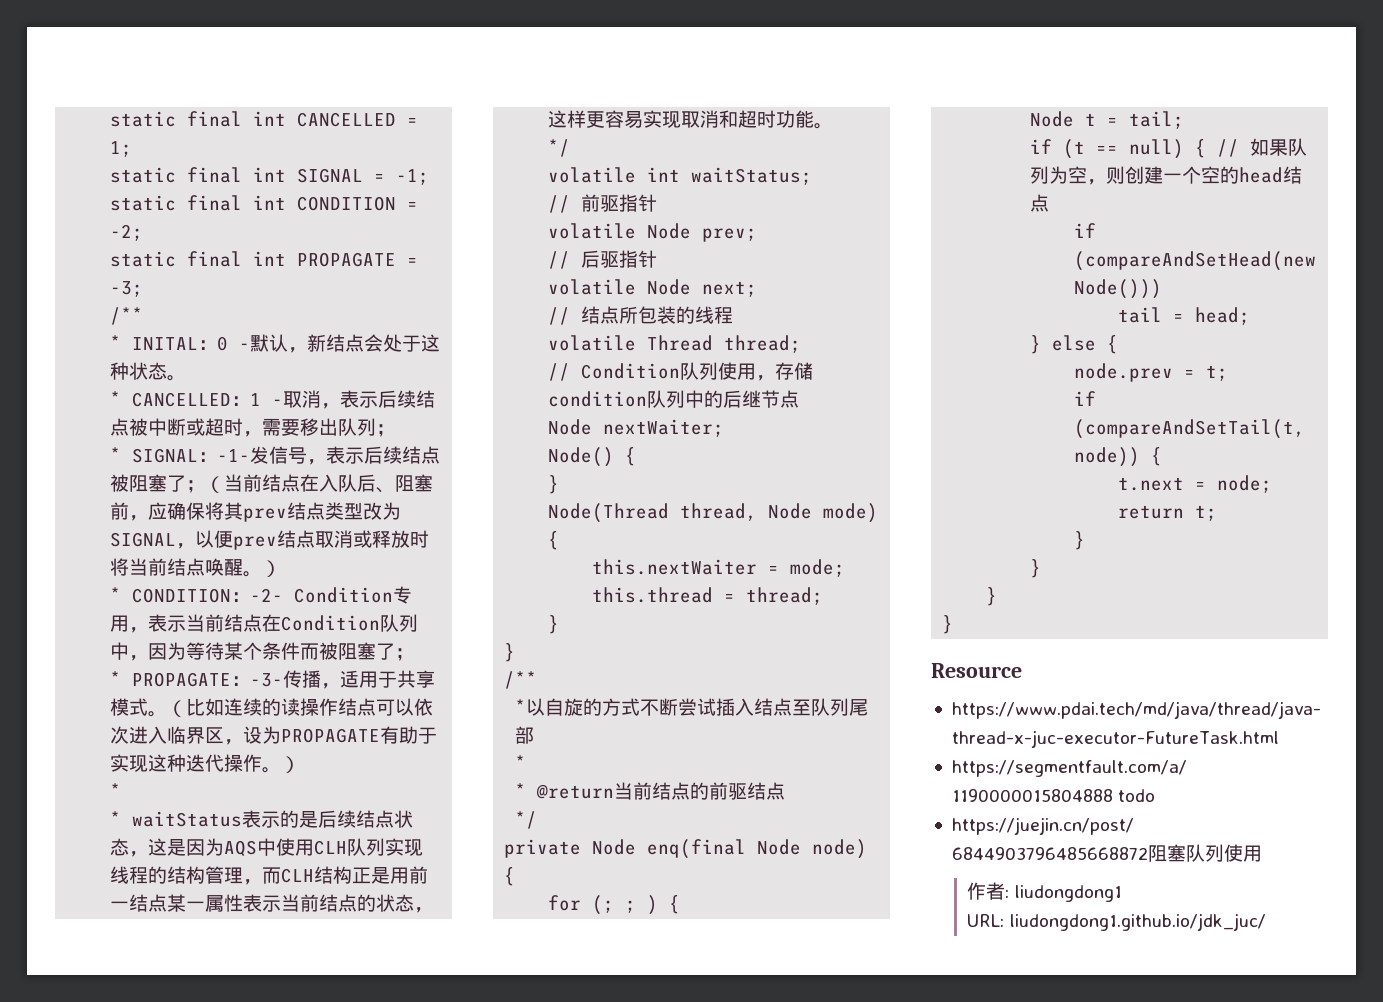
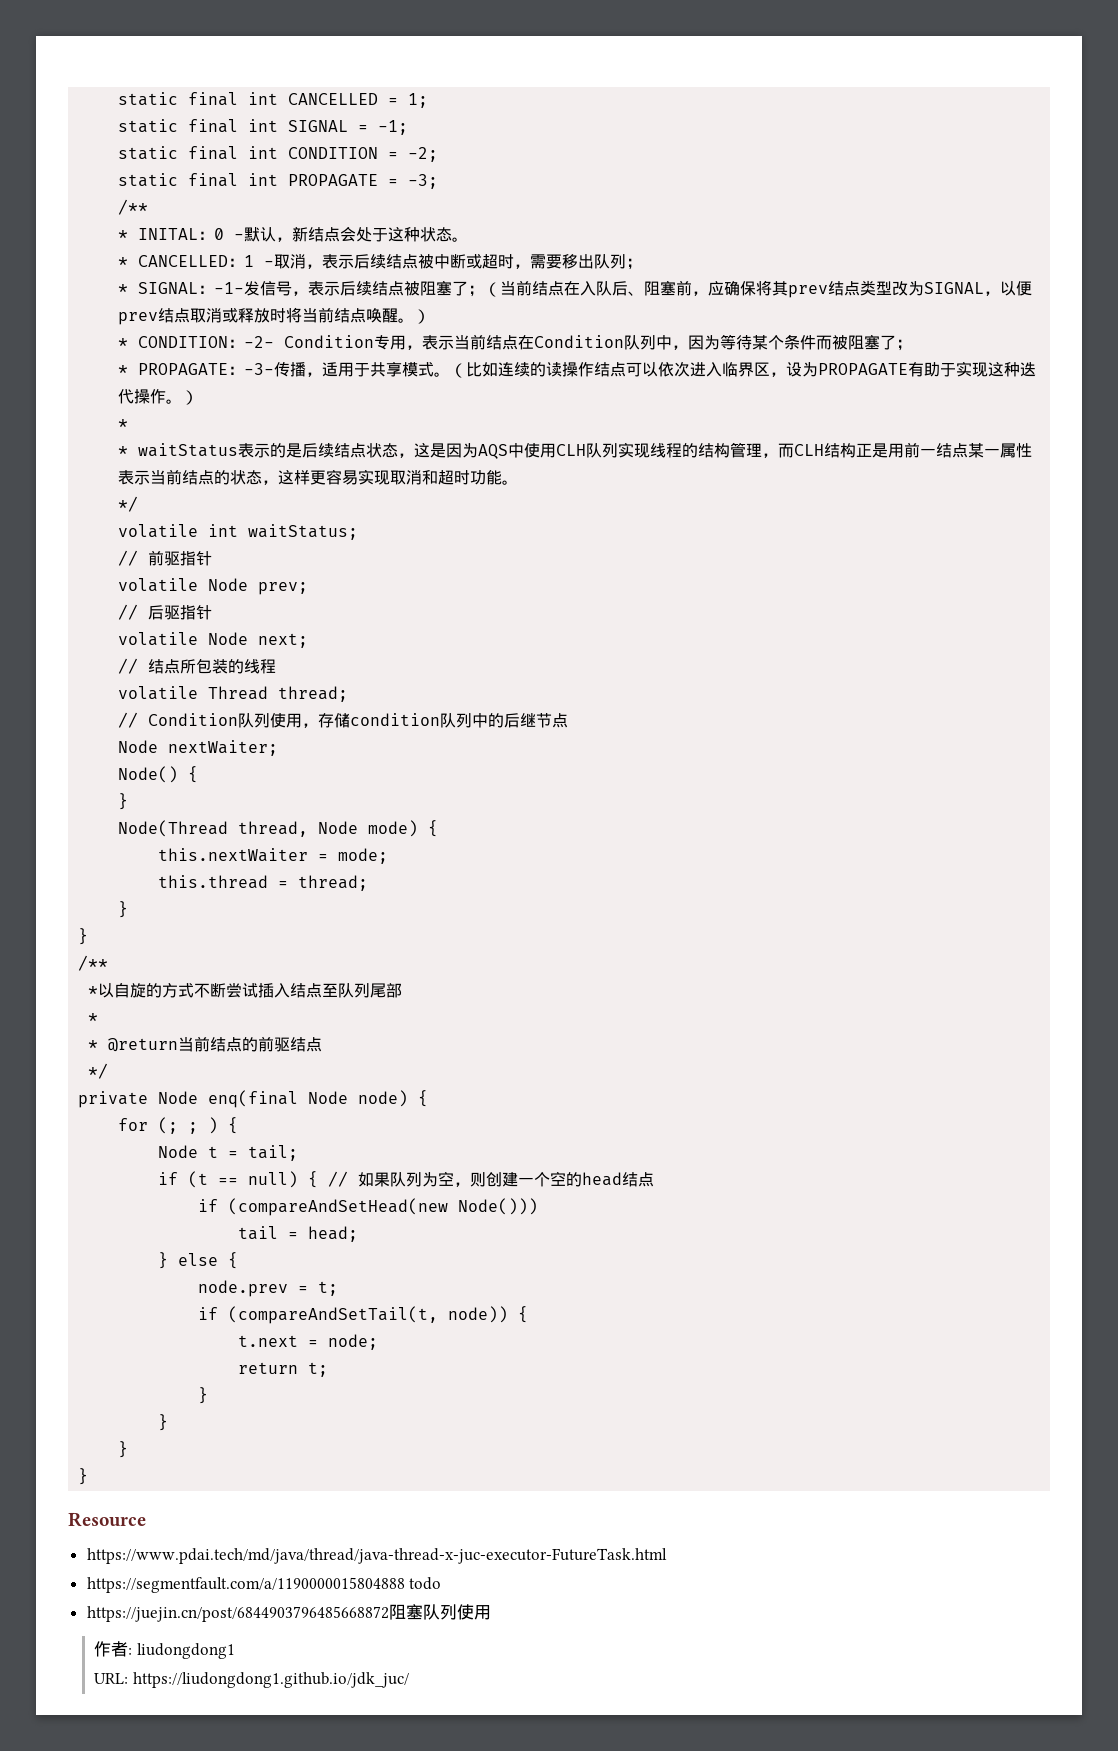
- URL: liudongdong1.github.io/jdk_juc/
+ URL: https://liudongdong1.github.io/jdk_juc/

